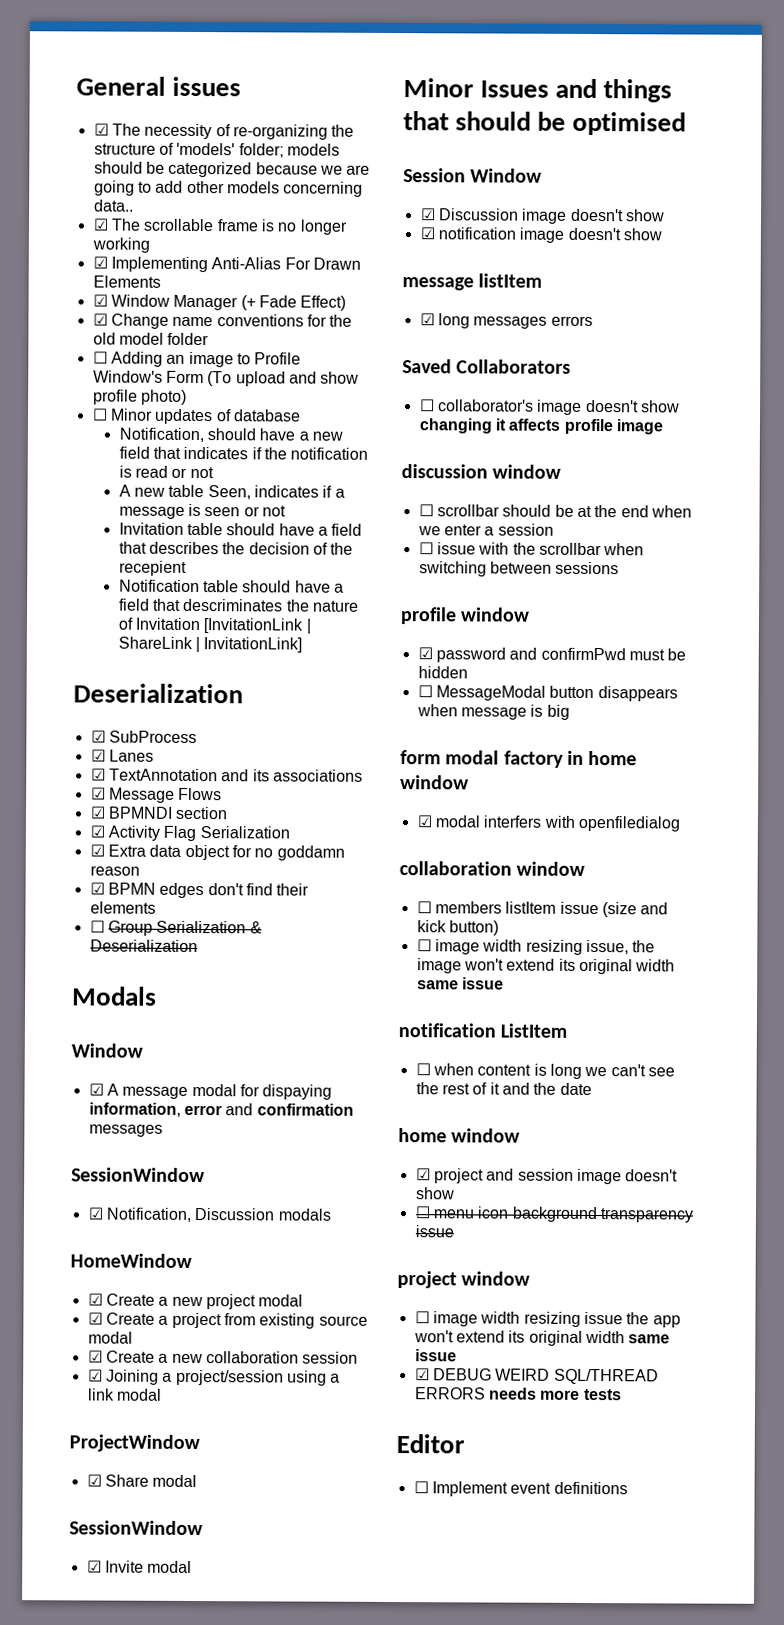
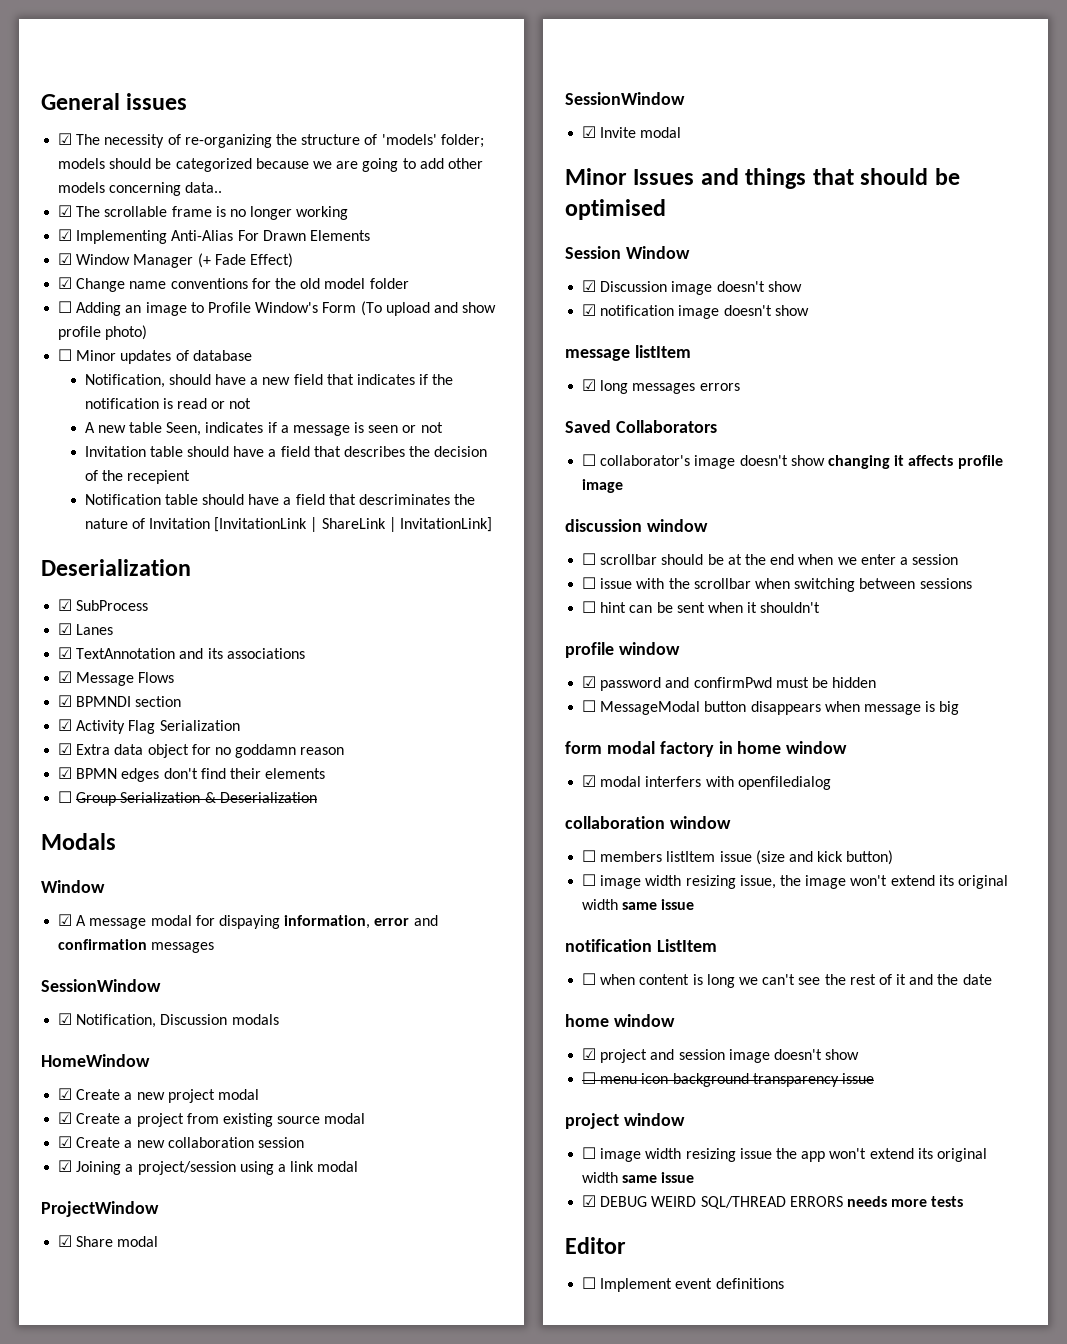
+ ☐ hint can be sent when it shouldn't

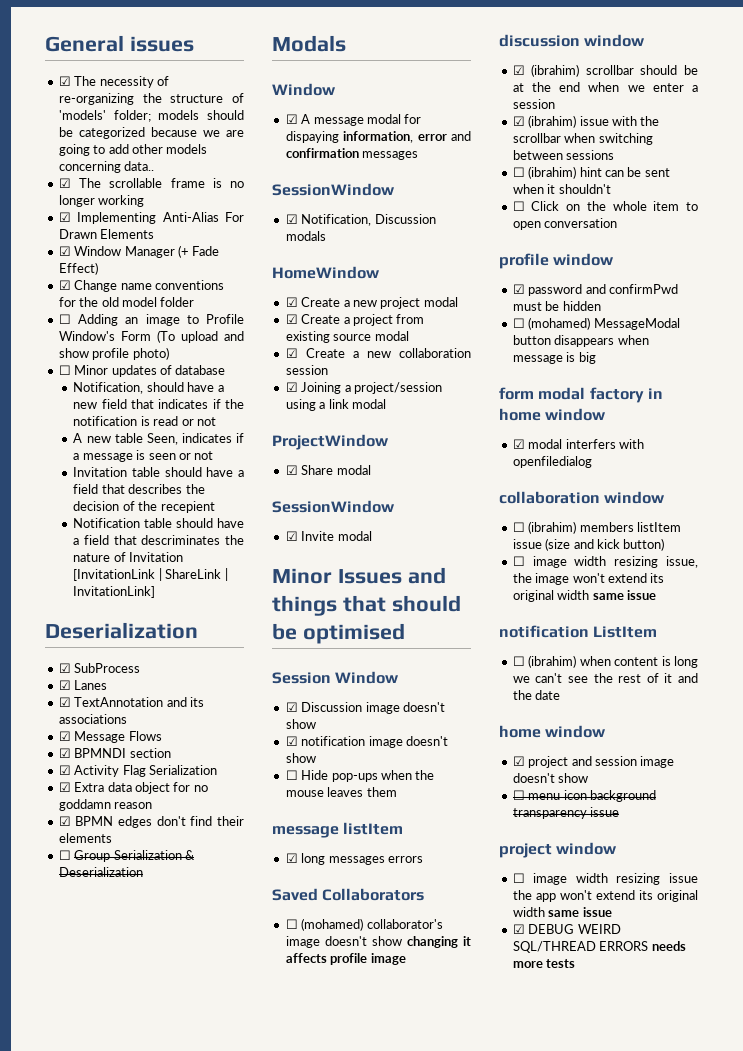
+ ☐ Hide pop-ups when the mouse leaves them
- ☐ collaborator's image doesn't show changing it affects profile image
+ ☐ (mohamed) collaborator's image doesn't show changing it affects profile image
- ☐ scrollbar should be at the end when we enter a session
+ ☑ (ibrahim) scrollbar should be at the end when we enter a session
- ☐ issue with the scrollbar when switching between sessions
+ ☑ (ibrahim) issue with the scrollbar when switching between sessions
- ☐ hint can be sent when it shouldn't
+ ☐ (ibrahim) hint can be sent when it shouldn't
+ ☐ Click on the whole item to open conversation
- ☐ MessageModal button disappears when message is big
+ ☐ (mohamed) MessageModal button disappears when message is big
- ☐ members listItem issue (size and kick button)
+ ☐ (ibrahim) members listItem issue (size and kick button)
- ☐ when content is long we can't see the rest of it and the date
+ ☐ (ibrahim) when content is long we can't see the rest of it and the date
- Editor
- ☐ Implement event definitions

